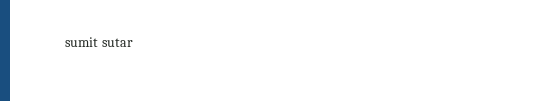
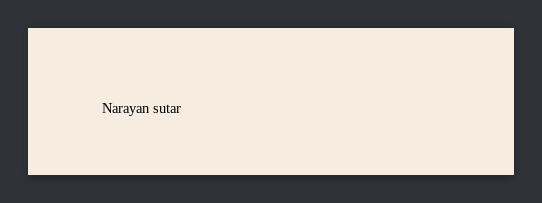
- sumit sutar
+ Narayan sutar

